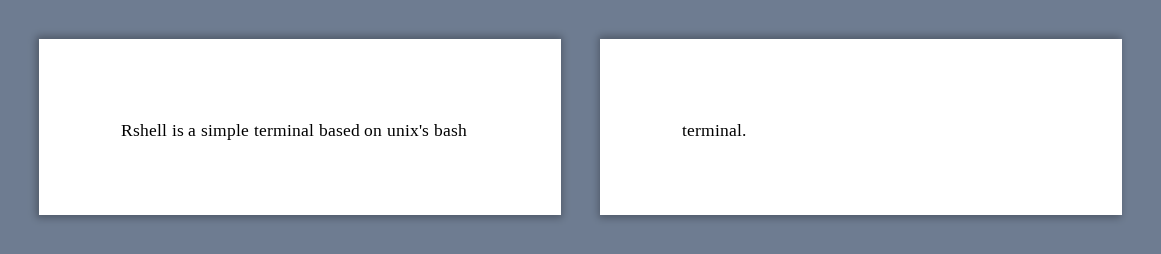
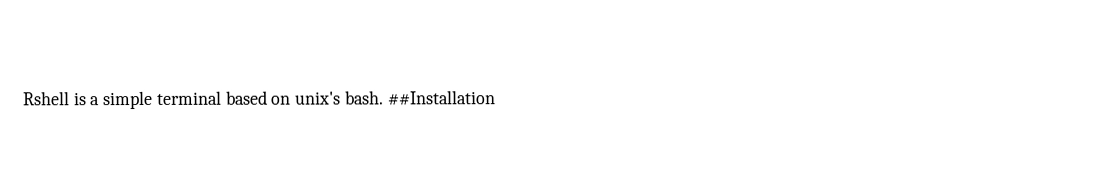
- Rshell is a simple terminal based on unix's bash terminal.
+ Rshell is a simple terminal based on unix's bash. ##Installation

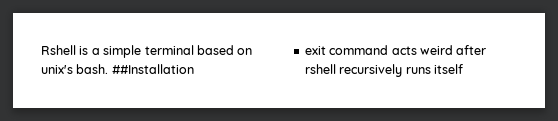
+ exit command acts weird after rshell recursively runs itself

